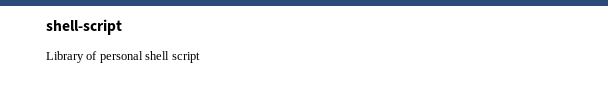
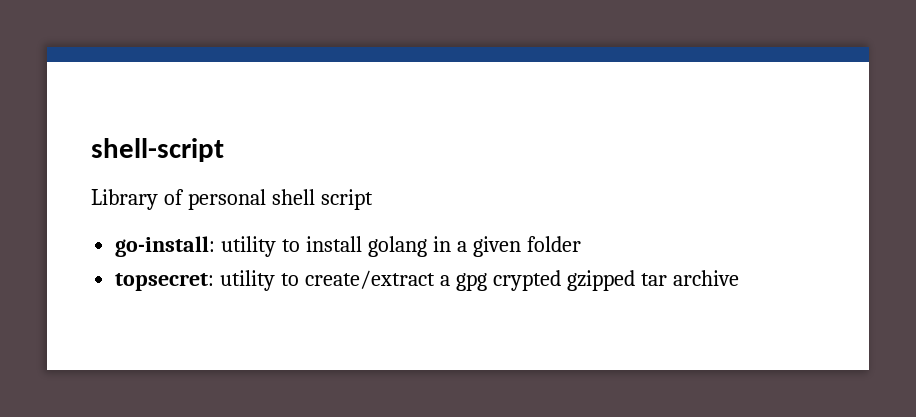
+ go-install: utility to install golang in a given folder
+ topsecret: utility to create/extract a gpg crypted gzipped tar archive

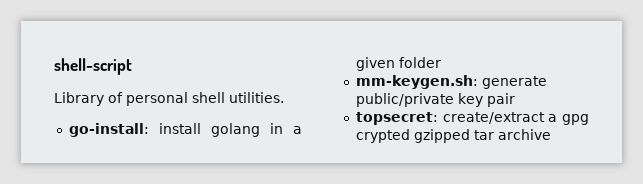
- Library of personal shell script
+ Library of personal shell utilities.
- go-install: utility to install golang in a given folder
+ go-install: install golang in a given folder
+ mm-keygen.sh: generate public/private key pair
- topsecret: utility to create/extract a gpg crypted gzipped tar archive
+ topsecret: create/extract a gpg crypted gzipped tar archive

